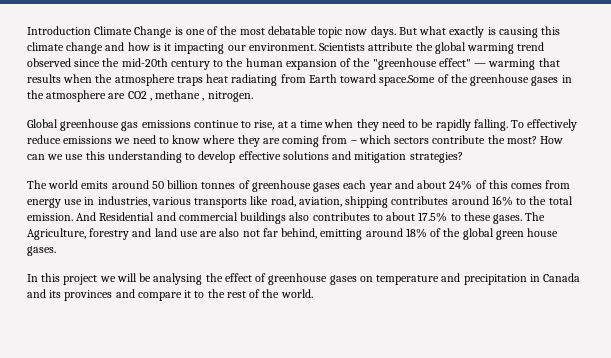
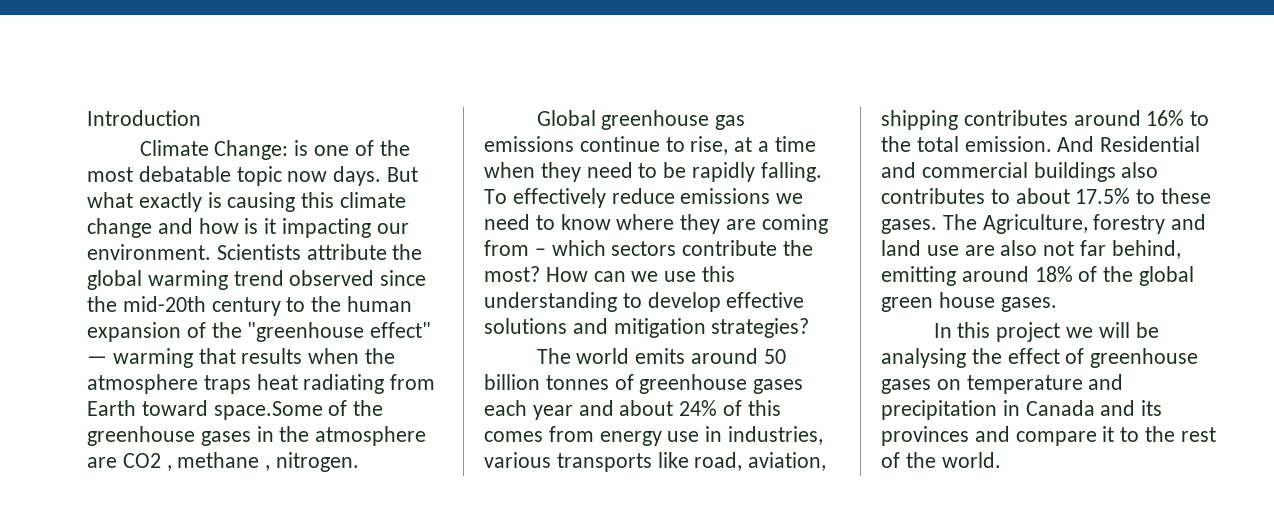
- Introduction Climate Change is one of the most debatable topic now days.
+ Introduction
+ Climate Change: is one of the most debatable topic now days.

